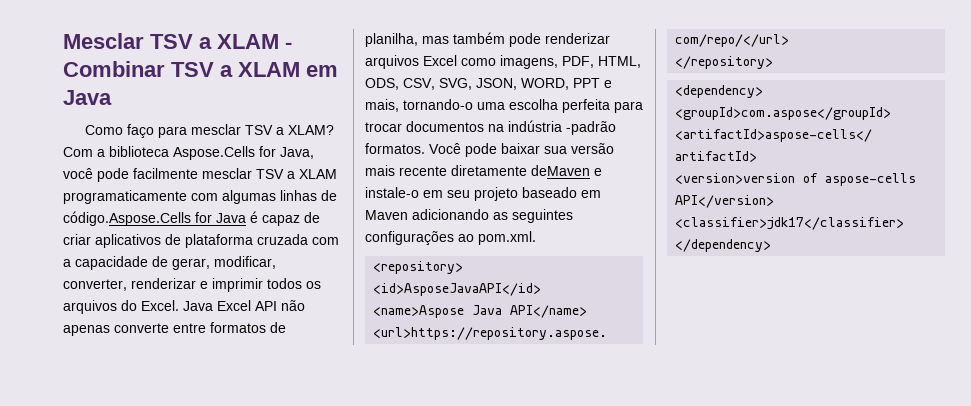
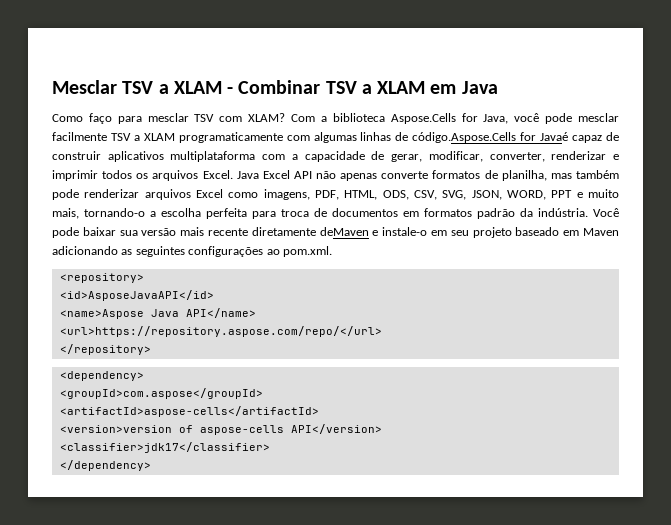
- Como faço para mesclar TSV a XLAM?
+ Como faço para mesclar TSV com XLAM?
- Com a biblioteca Aspose.Cells for Java, você pode facilmente mesclar TSV a XLAM programaticamente com algumas linhas de código.Aspose.Cells for Java é capaz de criar aplicativos de plataforma cruzada com a capacidade de gerar, modificar, converter, renderizar e imprimir todos os arquivos do Excel.
+ Com a biblioteca Aspose.Cells for Java, você pode mesclar facilmente TSV a XLAM programaticamente com algumas linhas de código.Aspose.Cells for Javaé capaz de construir aplicativos multiplataforma com a capacidade de gerar, modificar, converter, renderizar e imprimir todos os arquivos Excel.
- Java Excel API não apenas converte entre formatos de planilha, mas também pode renderizar arquivos Excel como imagens, PDF, HTML, ODS, CSV, SVG, JSON, WORD, PPT e mais, tornando-o uma escolha perfeita para trocar documentos na indústria -padrão formatos.
+ Java Excel API não apenas converte formatos de planilha, mas também pode renderizar arquivos Excel como imagens, PDF, HTML, ODS, CSV, SVG, JSON, WORD, PPT e muito mais, tornando-o a escolha perfeita para troca de documentos em formatos padrão da indústria.

